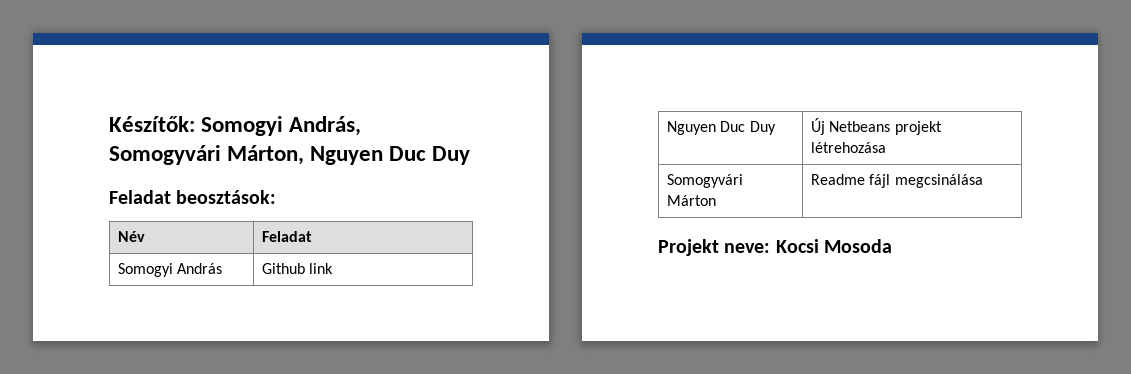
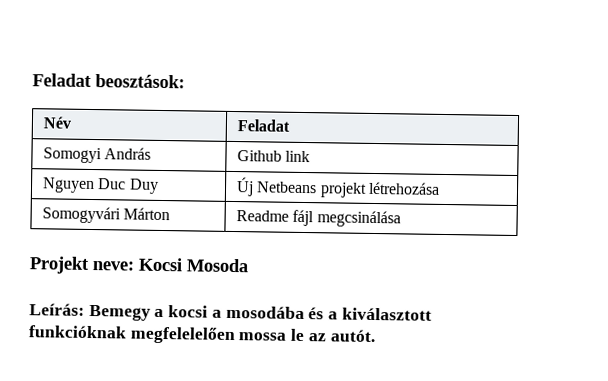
- Készítők: Somogyi András, Somogyvári Márton, Nguyen Duc Duy
+ Leírás: Bemegy a kocsi a mosodába és a kiválasztott funkcióknak megfelelelően mossa le az autót.

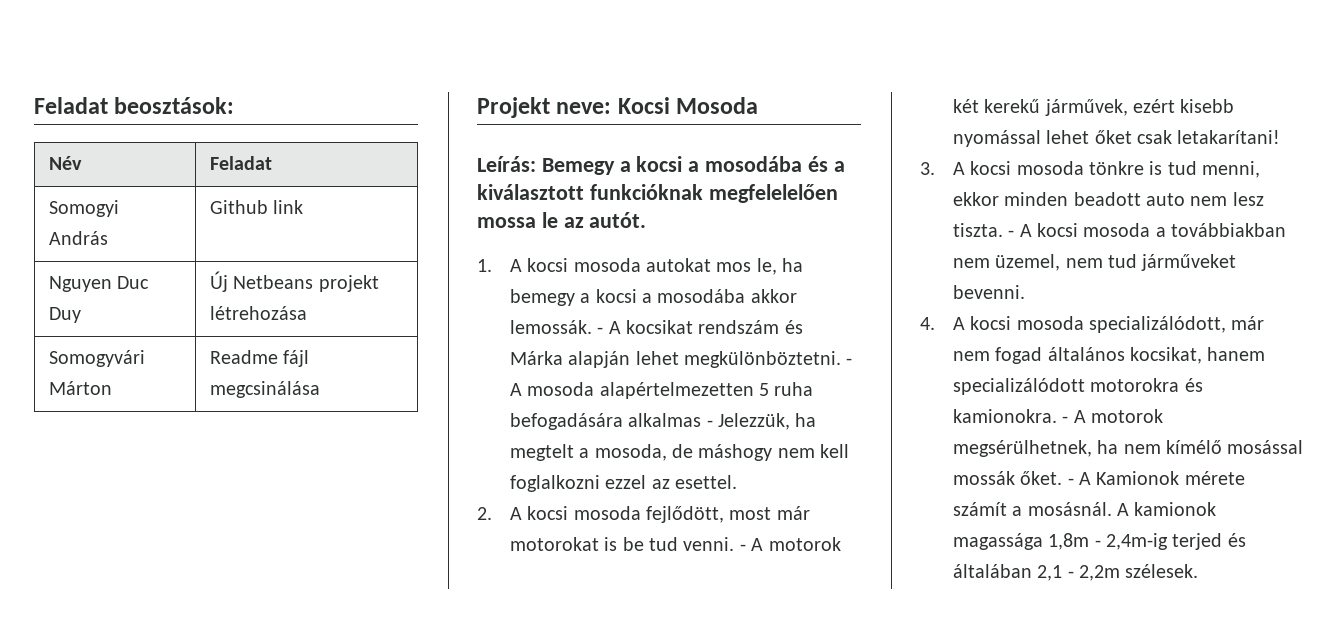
+ 1. A kocsi mosoda autokat mos le, ha bemegy a kocsi a mosodába akkor lemossák. - A kocsikat rendszám és Márka alapján lehet megkülönböztetni. - A mosoda alapértelmezetten 5 ruha befogadására alkalmas - Jelezzük, ha megtelt a mosoda, de máshogy nem kell foglalkozni ezzel az esettel.
+ 2. A kocsi mosoda fejlődött, most már motorokat is be tud venni. - A motorok két kerekű járművek, ezért kisebb nyomással lehet őket csak letakarítani!
+ 3. A kocsi mosoda tönkre is tud menni, ekkor minden beadott auto nem lesz tiszta. - A kocsi mosoda a továbbiakban nem üzemel, nem tud járműveket bevenni.
+ 4. A kocsi mosoda specializálódott, már nem fogad általános kocsikat, hanem specializálódott motorokra és kamionokra. - A motorok megsérülhetnek, ha nem kímélő mosással mossák őket. - A Kamionok mérete számít a mosásnál. A kamionok magassága 1,8m - 2,4m-ig terjed és általában 2,1 - 2,2m szélesek.

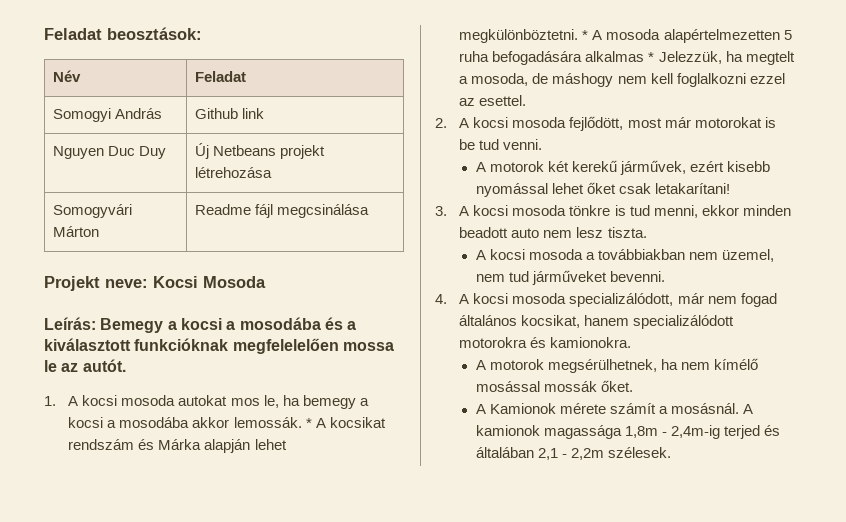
- - A kocsikat rendszám és Márka alapján lehet megkülönböztetni.
+ * A kocsikat rendszám és Márka alapján lehet megkülönböztetni.
- - A mosoda alapértelmezetten 5 ruha befogadására alkalmas - Jelezzük, ha megtelt a mosoda, de máshogy nem kell foglalkozni ezzel az esettel.
+ * A mosoda alapértelmezetten 5 ruha befogadására alkalmas * Jelezzük, ha megtelt a mosoda, de máshogy nem kell foglalkozni ezzel az esettel.
- 2. A kocsi mosoda fejlődött, most már motorokat is be tud venni. - A motorok két kerekű járművek, ezért kisebb nyomással lehet őket csak letakarítani!
+ 2. A kocsi mosoda fejlődött, most már motorokat is be tud venni.
+ A motorok két kerekű járművek, ezért kisebb nyomással lehet őket csak letakarítani!
- 3. A kocsi mosoda tönkre is tud menni, ekkor minden beadott auto nem lesz tiszta. - A kocsi mosoda a továbbiakban nem üzemel, nem tud járműveket bevenni.
+ 3. A kocsi mosoda tönkre is tud menni, ekkor minden beadott auto nem lesz tiszta.
+ A kocsi mosoda a továbbiakban nem üzemel, nem tud járműveket bevenni.
- 4. A kocsi mosoda specializálódott, már nem fogad általános kocsikat, hanem specializálódott motorokra és kamionokra. - A motorok megsérülhetnek, ha nem kímélő mosással mossák őket. - A Kamionok mérete számít a mosásnál.
+ 4. A kocsi mosoda specializálódott, már nem fogad általános kocsikat, hanem specializálódott motorokra és kamionokra.
+ A motorok megsérülhetnek, ha nem kímélő mosással mossák őket.
+ A Kamionok mérete számít a mosásnál.

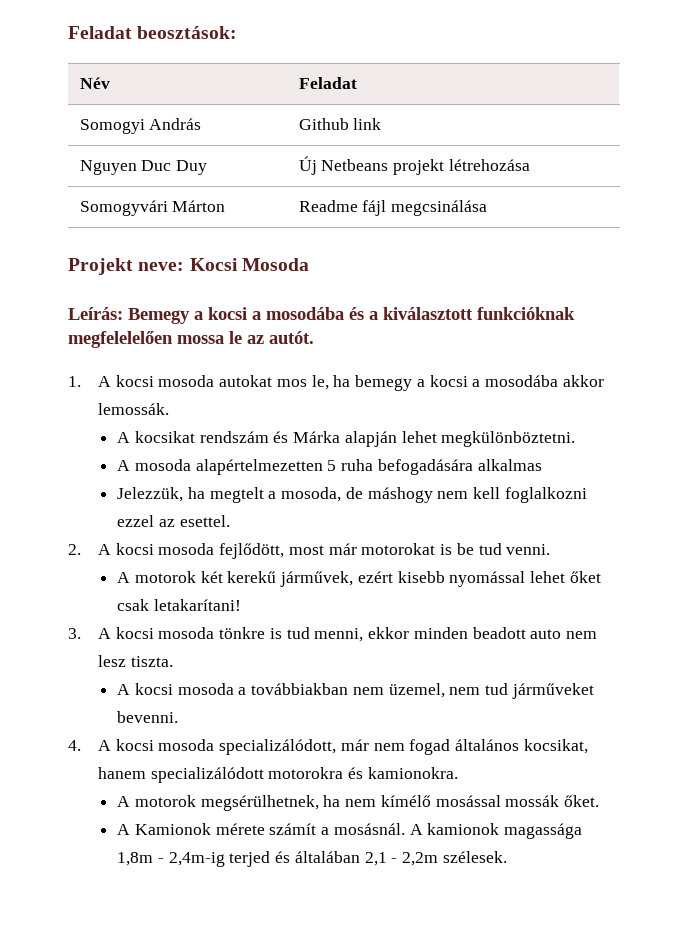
- 1. A kocsi mosoda autokat mos le, ha bemegy a kocsi a mosodába akkor lemossák. * A kocsikat rendszám és Márka alapján lehet megkülönböztetni. * A mosoda alapértelmezetten 5 ruha befogadására alkalmas * Jelezzük, ha megtelt a mosoda, de máshogy nem kell foglalkozni ezzel az esettel.
+ 1. A kocsi mosoda autokat mos le, ha bemegy a kocsi a mosodába akkor lemossák.
+ A kocsikat rendszám és Márka alapján lehet megkülönböztetni.
+ A mosoda alapértelmezetten 5 ruha befogadására alkalmas
+ Jelezzük, ha megtelt a mosoda, de máshogy nem kell foglalkozni ezzel az esettel.

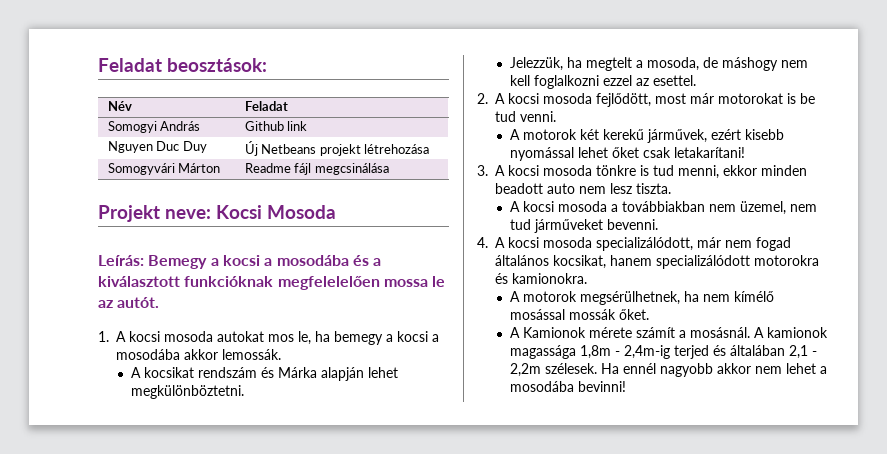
- A mosoda alapértelmezetten 5 ruha befogadására alkalmas
+ Ha ennél nagyobb akkor nem lehet a mosodába bevinni!

